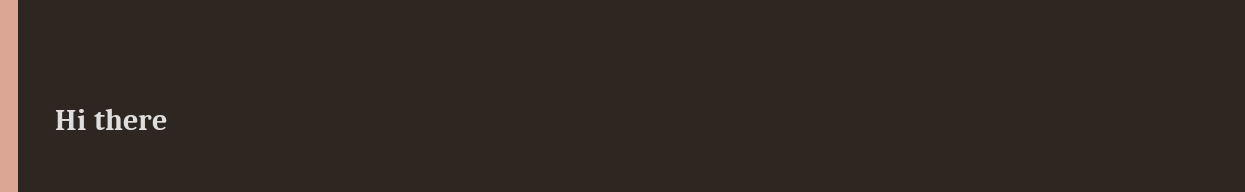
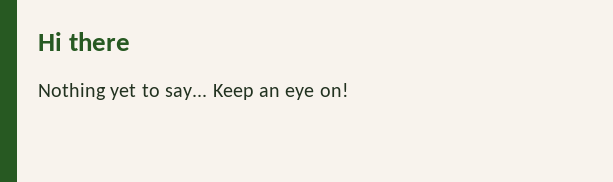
+ Nothing yet to say... Keep an eye on!

